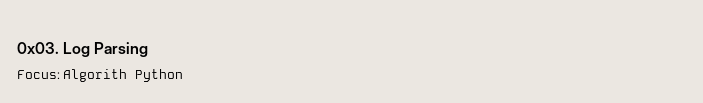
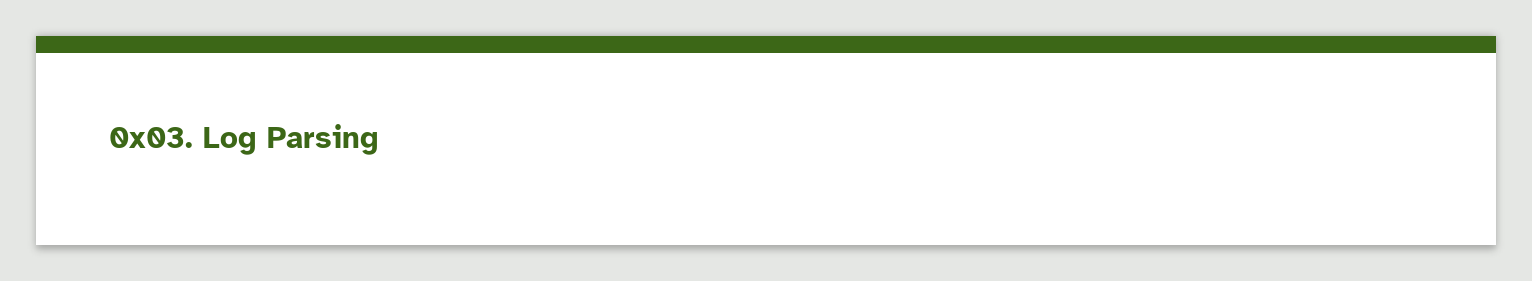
- Focus: Algorith Python

